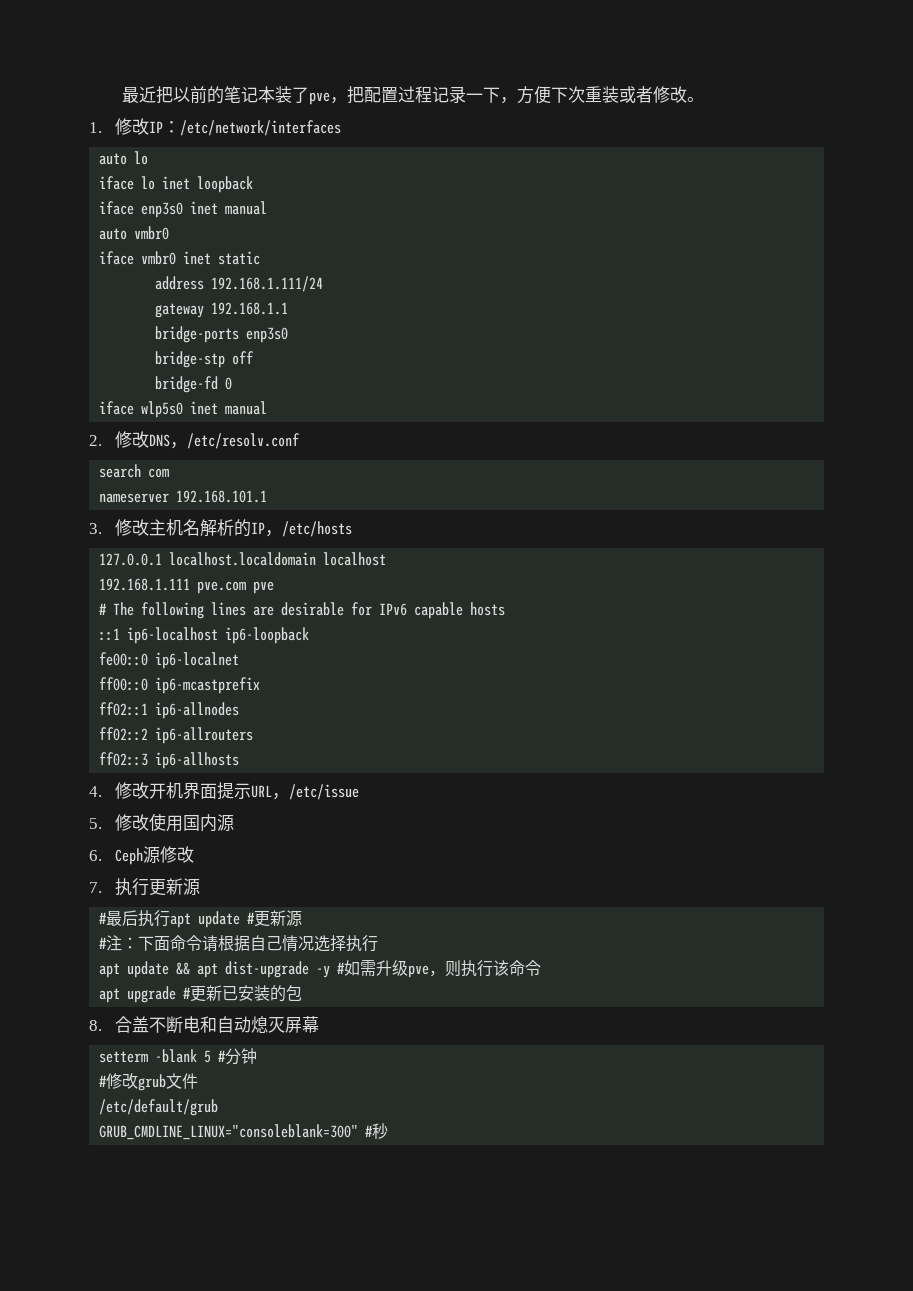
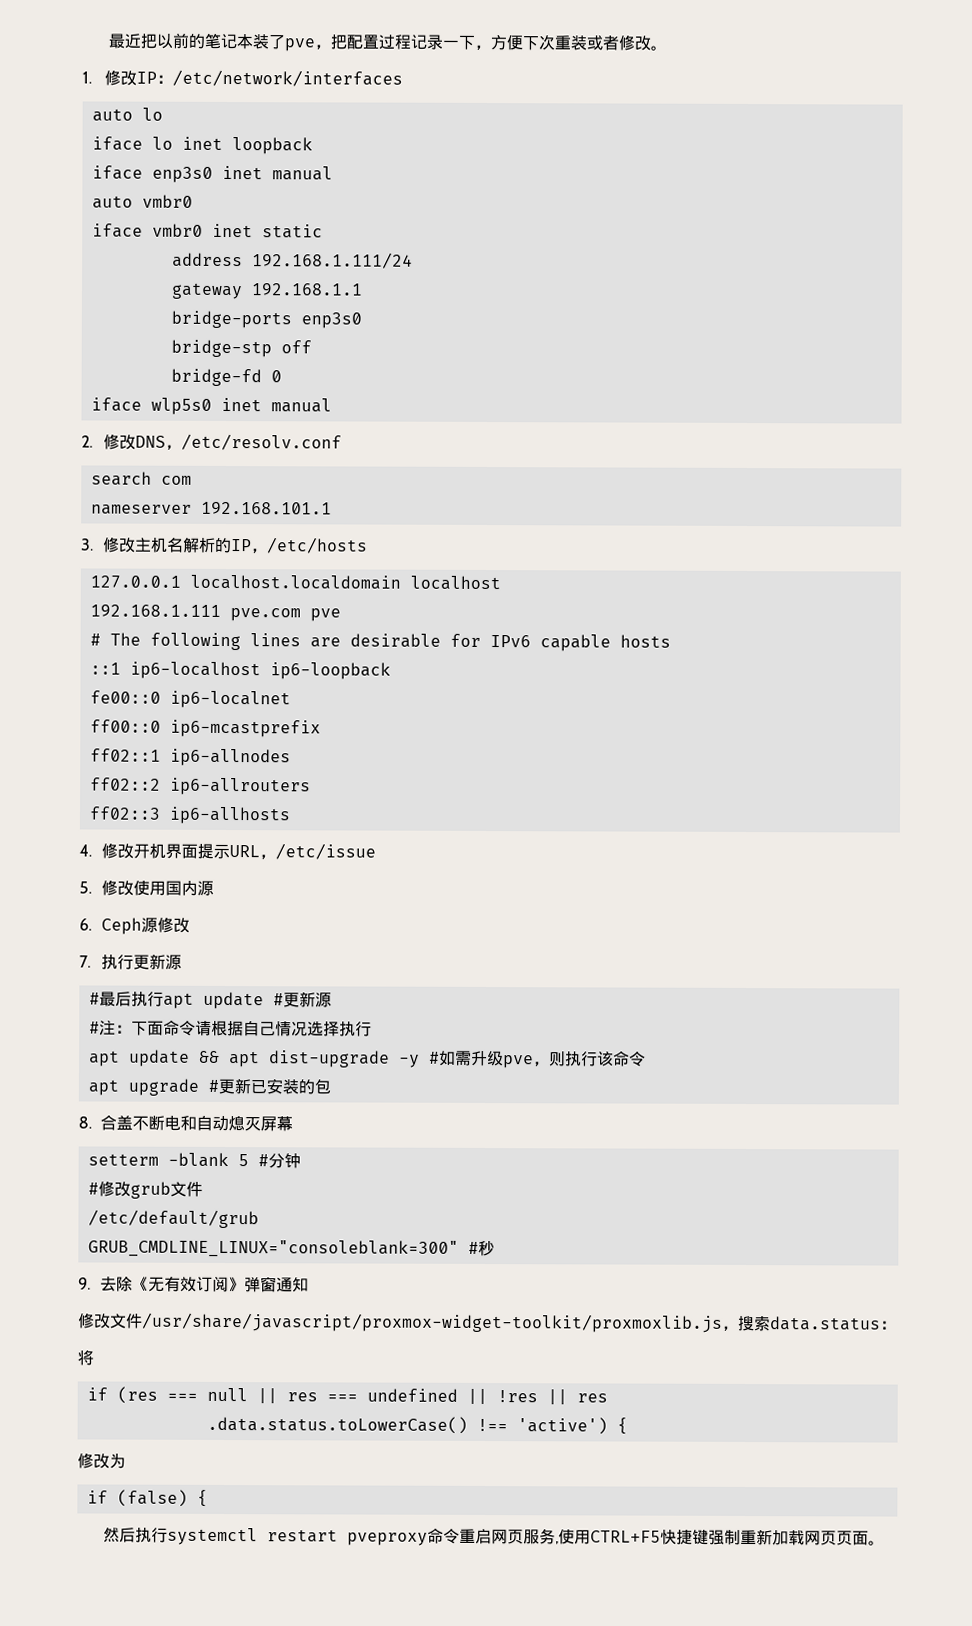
+ 9.去除《无有效订阅》弹窗通知
+ 修改文件/usr/share/javascript/proxmox-widget-toolkit/proxmoxlib.js，搜索data.status：
+ 将
+ if (res === null || res === undefined || !res || res
+ .data.status.toLowerCase() !== 'active') {
+ 修改为
+ if (false) {
+ 然后执行systemctl restart pveproxy命令重启网页服务,使用CTRL+F5快捷键强制重新加载网页页面。

